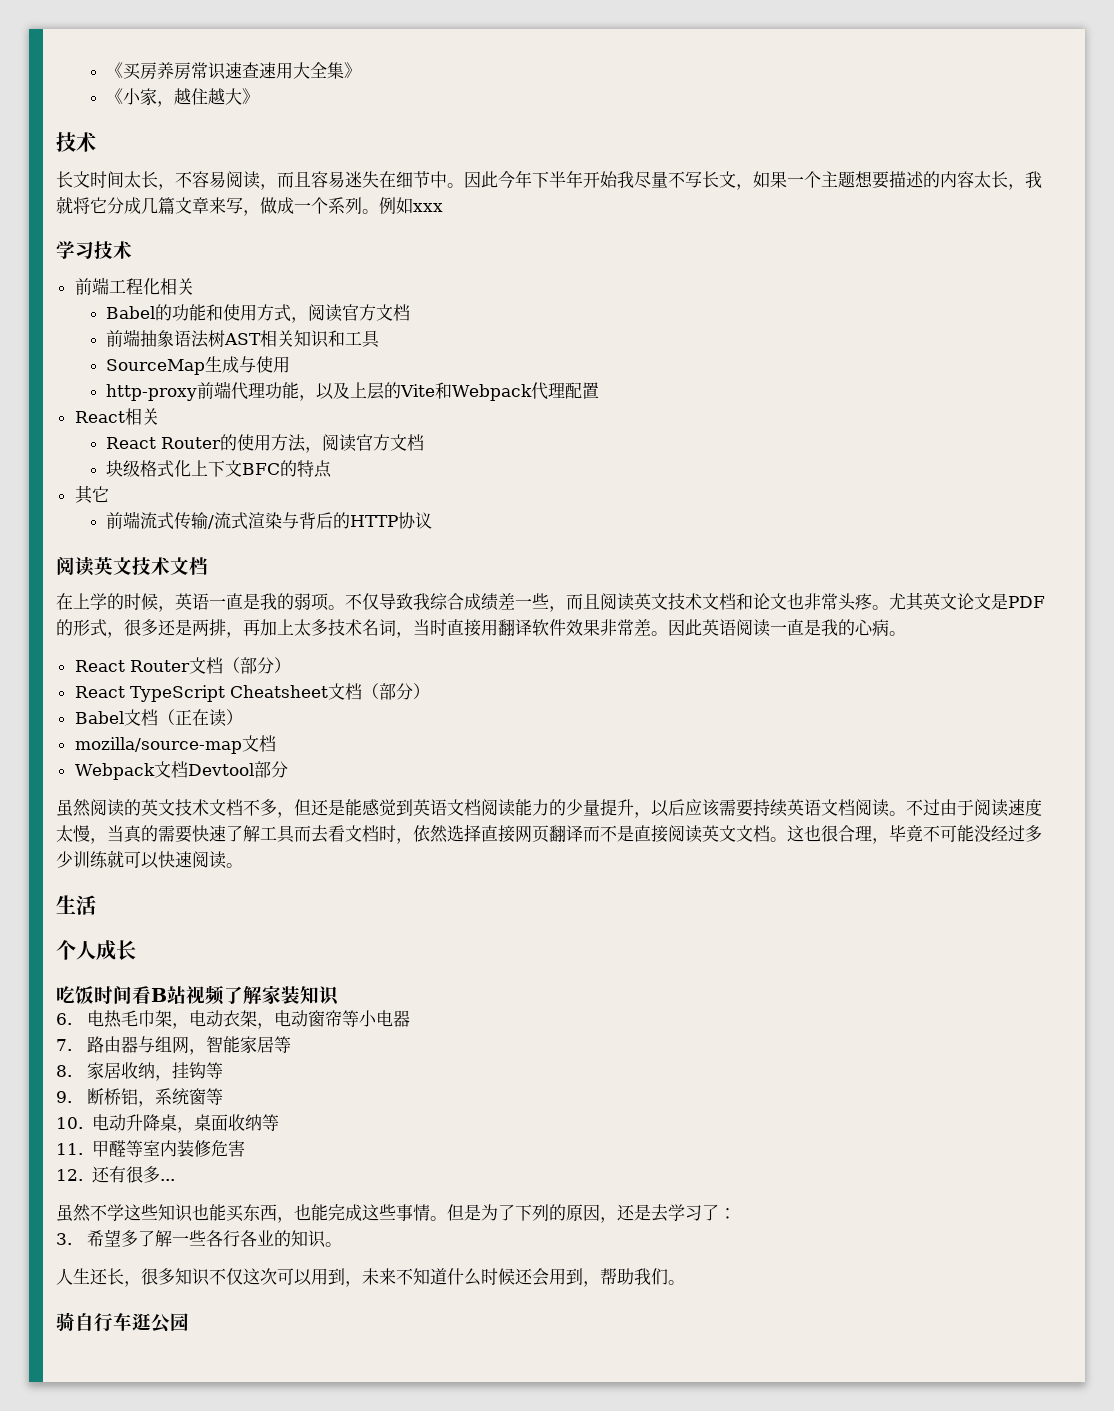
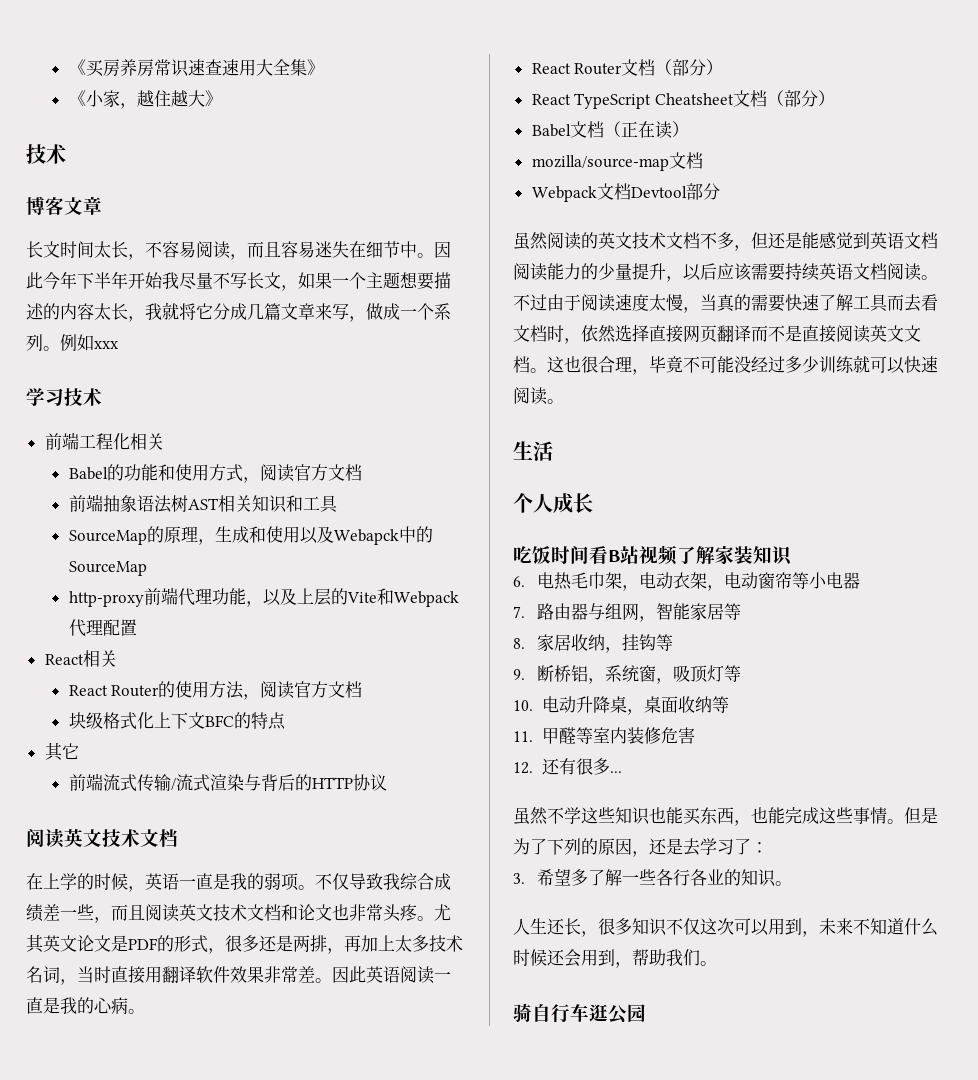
+ 博客文章
- SourceMap生成与使用
+ SourceMap的原理，生成和使用以及Webapck中的SourceMap
- 9.断桥铝，系统窗等
+ 9.断桥铝，系统窗，吸顶灯等

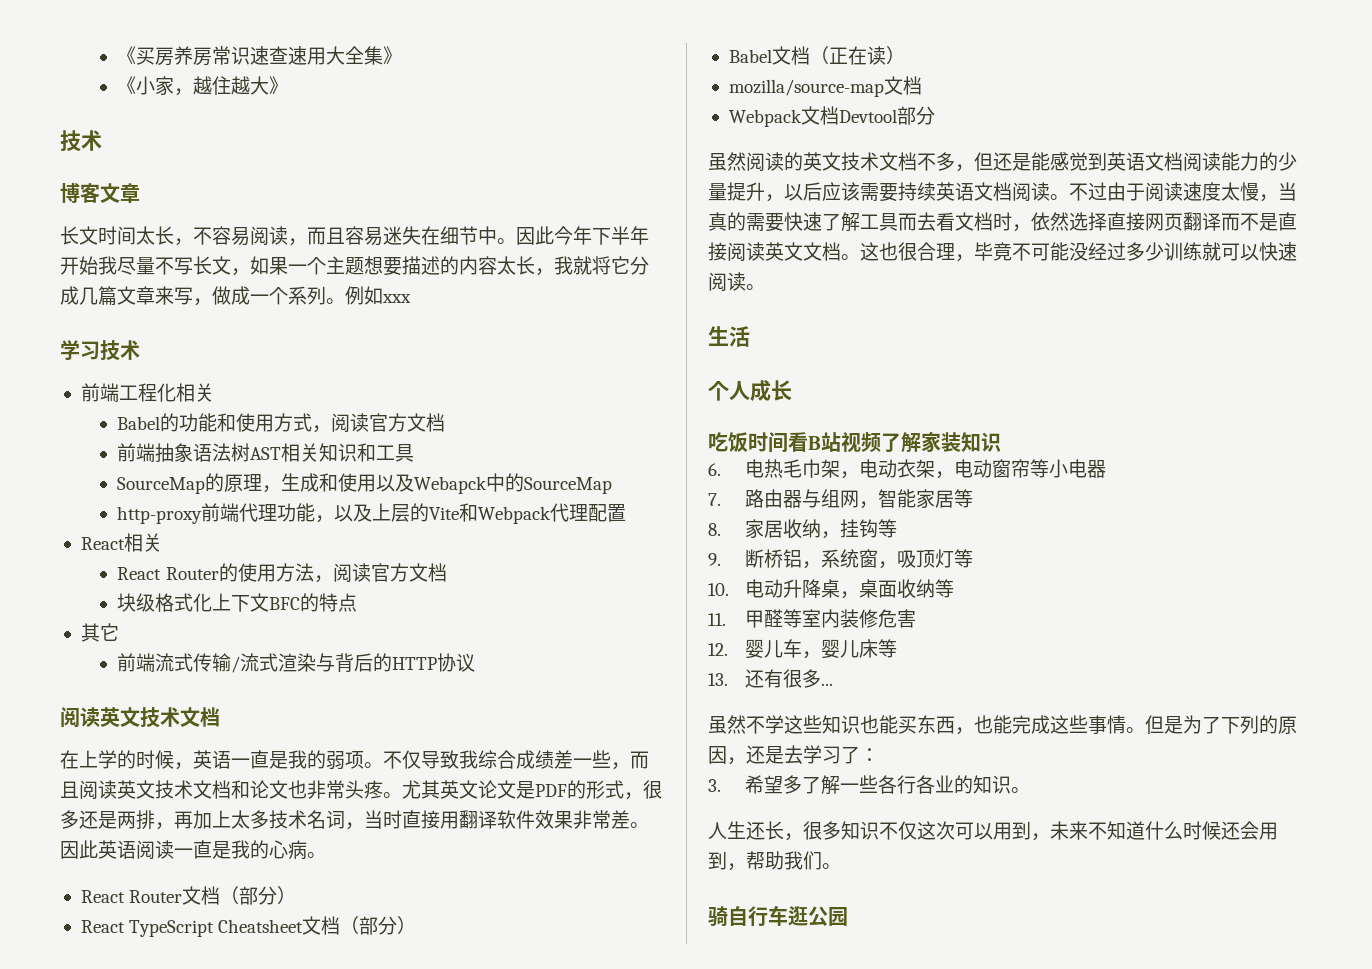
- 12.还有很多...
+ 12.婴儿车，婴儿床等
+ 13.还有很多...

